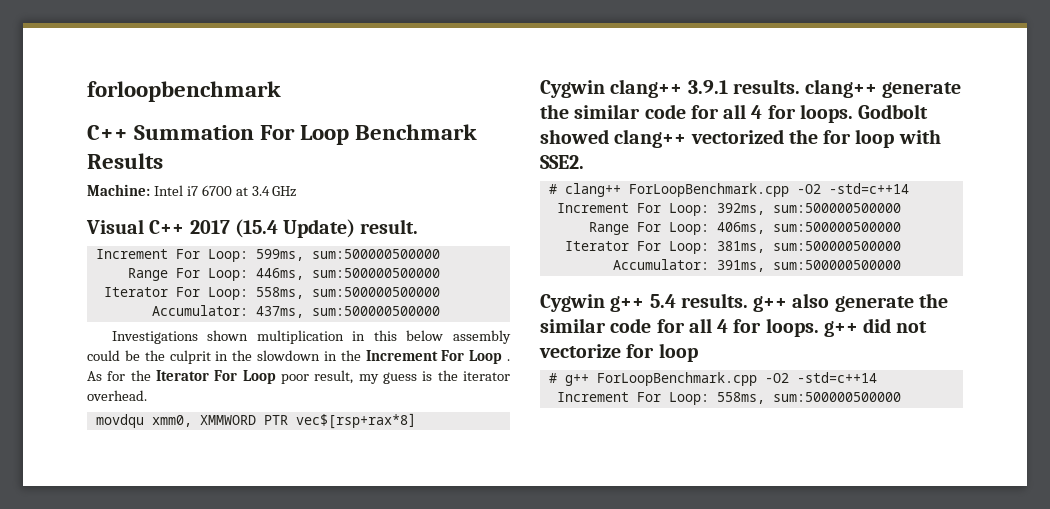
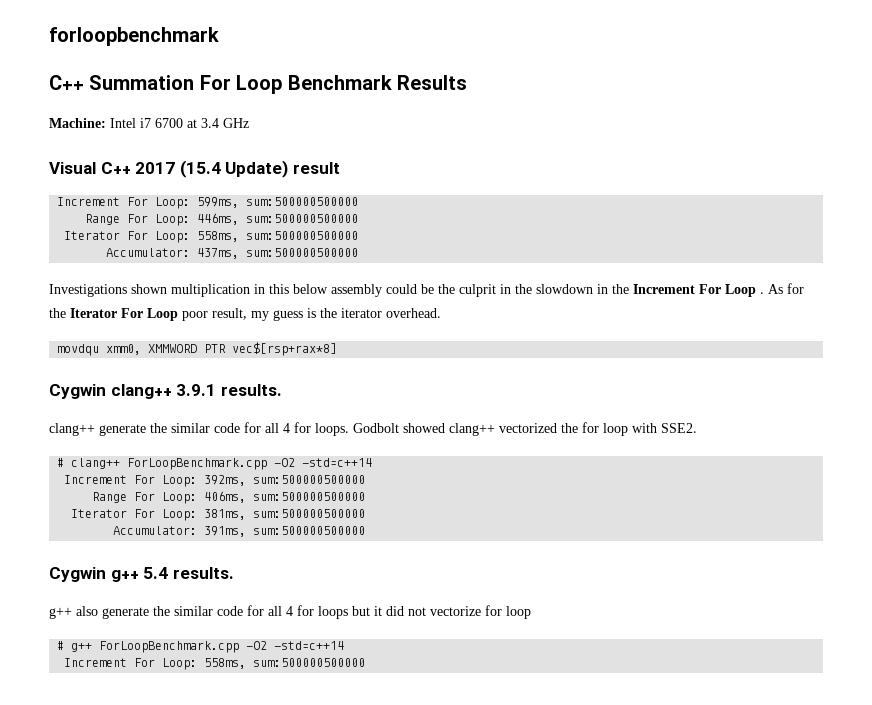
- Visual C++ 2017 (15.4 Update) result.
+ Visual C++ 2017 (15.4 Update) result
- Cygwin clang++ 3.9.1 results. clang++ generate the similar code for all 4 for loops.
+ Cygwin clang++ 3.9.1 results.
+ clang++ generate the similar code for all 4 for loops.
- Cygwin g++ 5.4 results. g++ also generate the similar code for all 4 for loops. g++ did not vectorize for loop
+ Cygwin g++ 5.4 results.
+ g++ also generate the similar code for all 4 for loops but it did not vectorize for loop

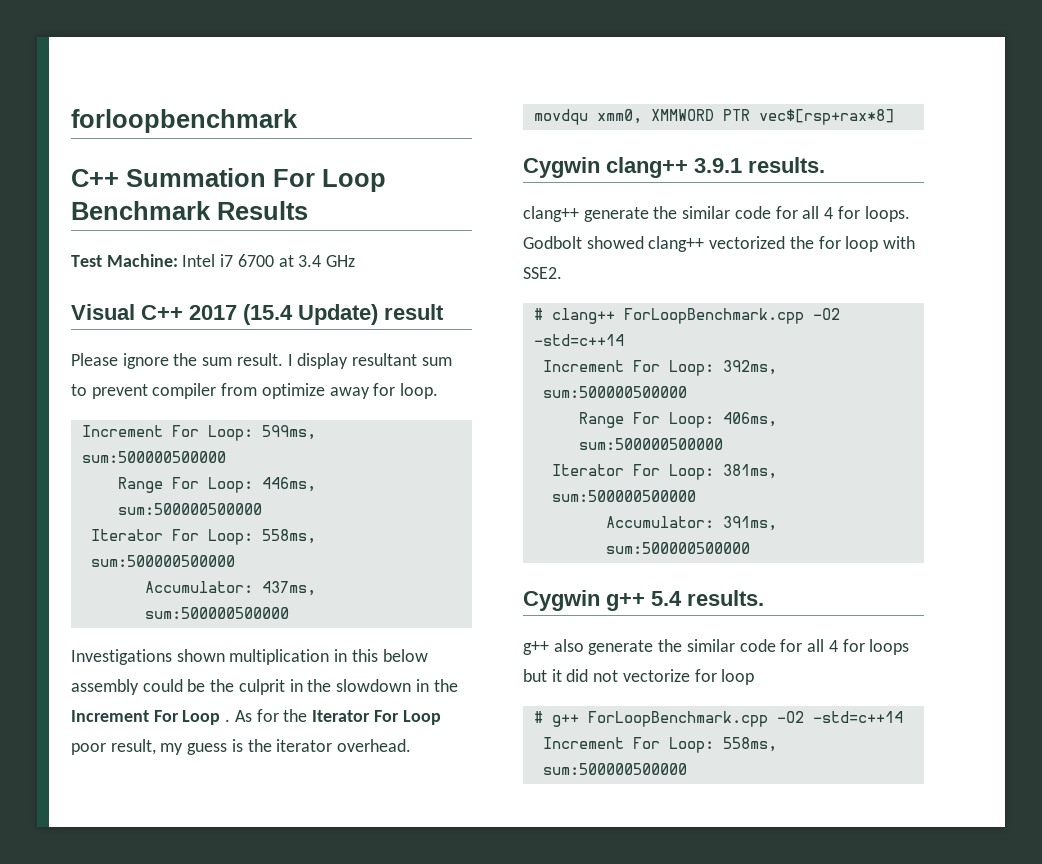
- Machine: Intel i7 6700 at 3.4 GHz
+ Test Machine: Intel i7 6700 at 3.4 GHz
+ Please ignore the sum result. I display resultant sum to prevent compiler from optimize away for loop.

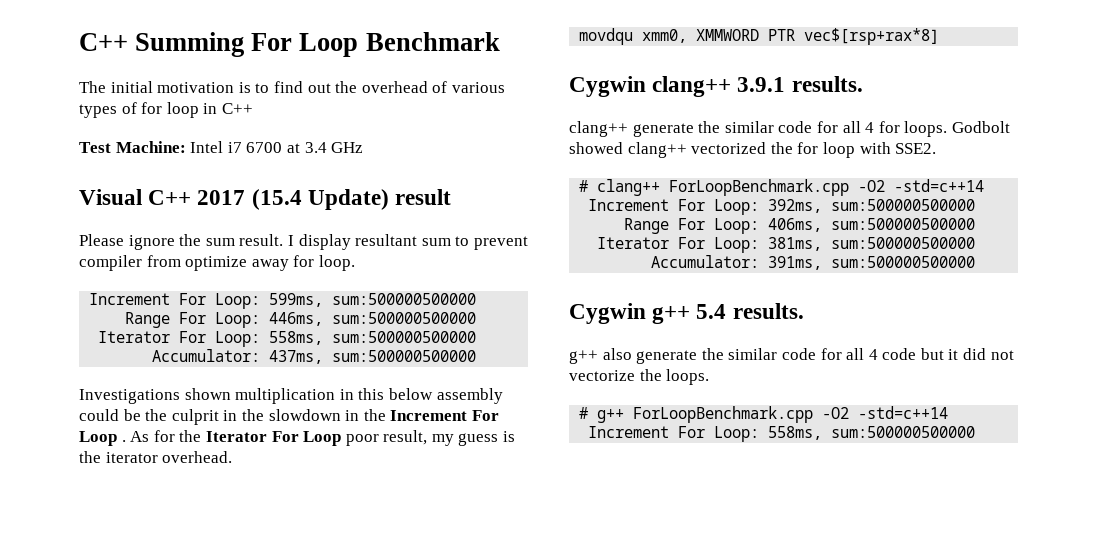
- forloopbenchmark
- C++ Summation For Loop Benchmark Results
+ C++ Summing For Loop Benchmark
+ The initial motivation is to find out the overhead of various types of for loop in C++
- g++ also generate the similar code for all 4 for loops but it did not vectorize for loop
+ g++ also generate the similar code for all 4 code but it did not vectorize the loops.

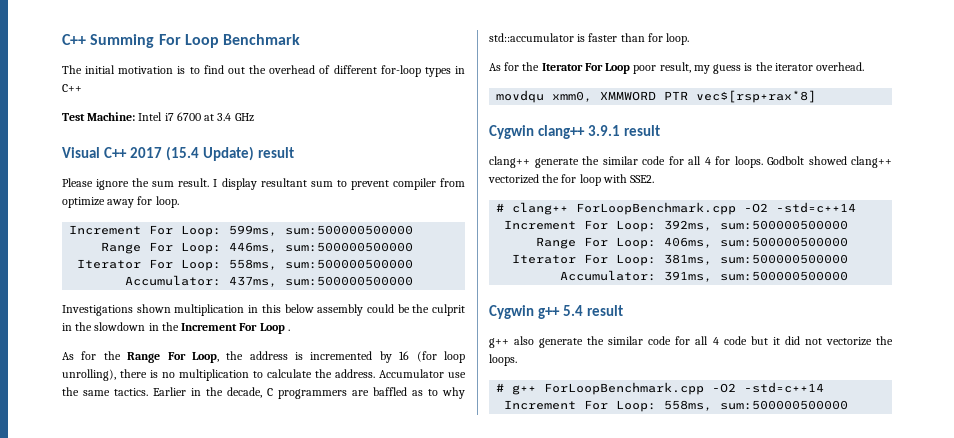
- The initial motivation is to find out the overhead of various types of for loop in C++
+ The initial motivation is to find out the overhead of different for-loop types in C++
- Investigations shown multiplication in this below assembly could be the culprit in the slowdown in the Increment For Loop . As for the Iterator For Loop poor result, my guess is the iterator overhead.
+ Investigations shown multiplication in this below assembly could be the culprit in the slowdown in the Increment For Loop .
+ As for the Range For Loop, the address is incremented by 16 (for loop unrolling), there is no multiplication to calculate the address. Accumulator use the same tactics. Earlier in the decade, C programmers are baffled as to why std::accumulator is faster than for loop.
+ As for the Iterator For Loop poor result, my guess is the iterator overhead.
- Cygwin clang++ 3.9.1 results.
+ Cygwin clang++ 3.9.1 result
- Cygwin g++ 5.4 results.
+ Cygwin g++ 5.4 result

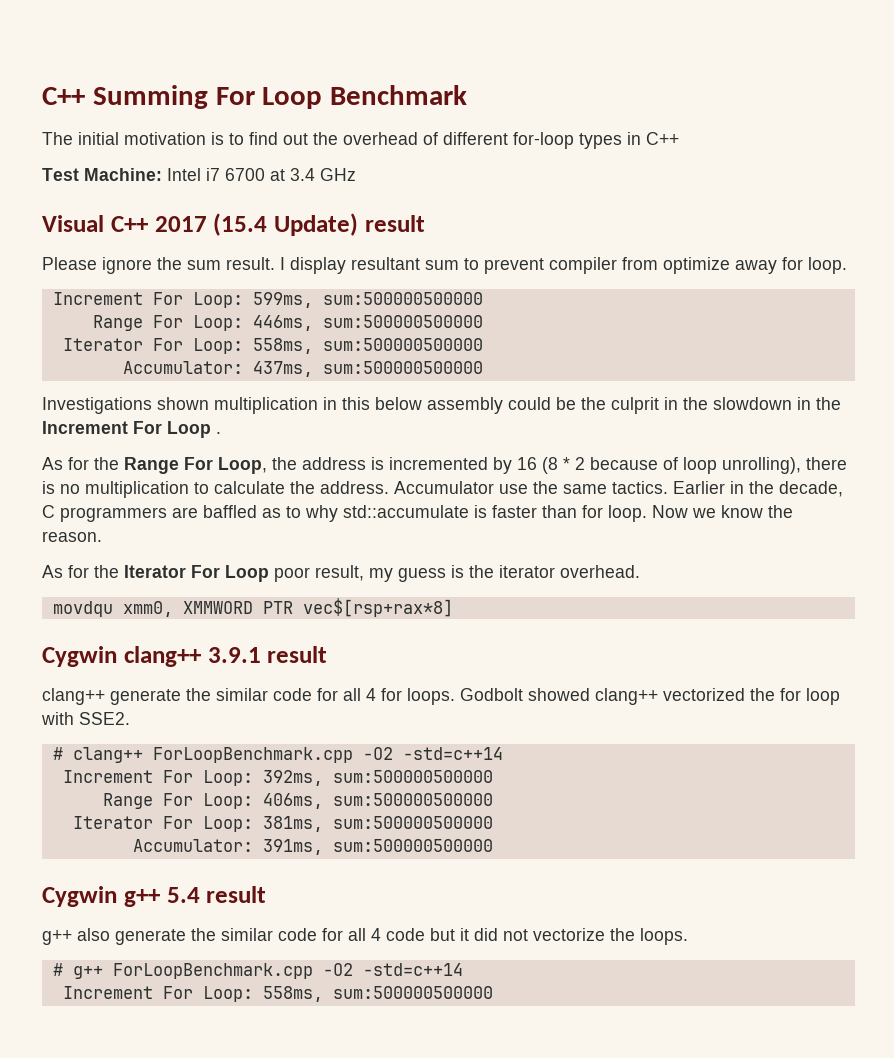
- As for the Range For Loop, the address is incremented by 16 (for loop unrolling), there is no multiplication to calculate the address.
+ As for the Range For Loop, the address is incremented by 16 (8 * 2 because of loop unrolling), there is no multiplication to calculate the address.
- Earlier in the decade, C programmers are baffled as to why std::accumulator is faster than for loop.
+ Earlier in the decade, C programmers are baffled as to why std::accumulate is faster than for loop. Now we know the reason.

